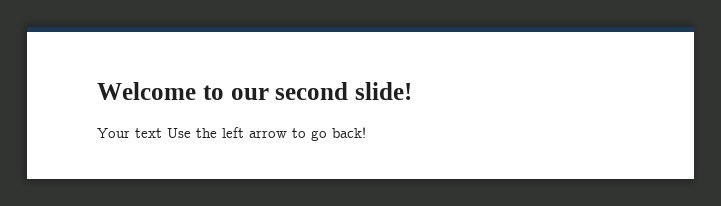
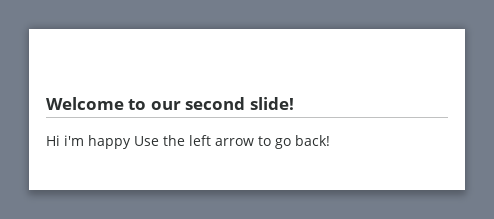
- Your text Use the left arrow to go back!
+ Hi i'm happy Use the left arrow to go back!

